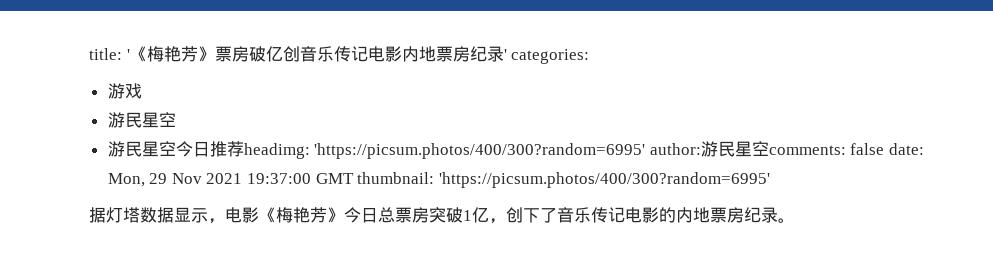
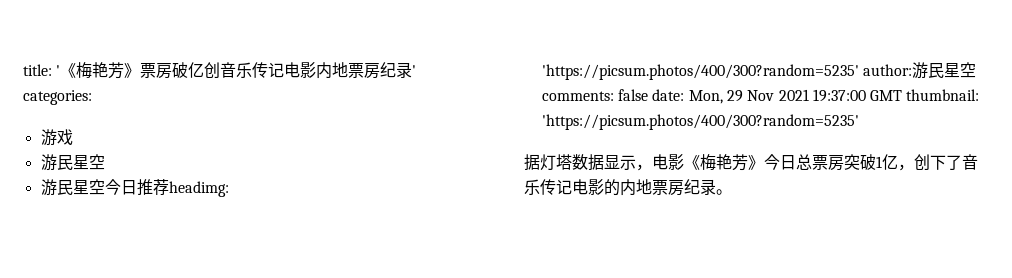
- 游民星空今日推荐headimg: 'https://picsum.photos/400/300?random=6995' author:游民星空comments: false date: Mon, 29 Nov 2021 19:37:00 GMT thumbnail: 'https://picsum.photos/400/300?random=6995'
+ 游民星空今日推荐headimg: 'https://picsum.photos/400/300?random=5235' author:游民星空comments: false date: Mon, 29 Nov 2021 19:37:00 GMT thumbnail: 'https://picsum.photos/400/300?random=5235'

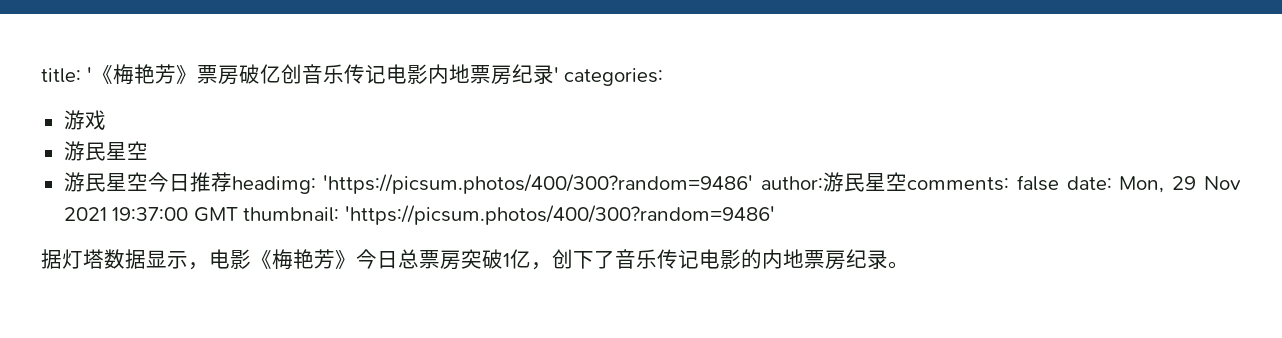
- 游民星空今日推荐headimg: 'https://picsum.photos/400/300?random=5235' author:游民星空comments: false date: Mon, 29 Nov 2021 19:37:00 GMT thumbnail: 'https://picsum.photos/400/300?random=5235'
+ 游民星空今日推荐headimg: 'https://picsum.photos/400/300?random=9486' author:游民星空comments: false date: Mon, 29 Nov 2021 19:37:00 GMT thumbnail: 'https://picsum.photos/400/300?random=9486'

